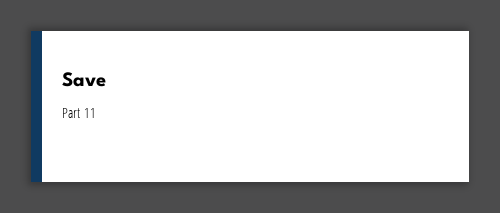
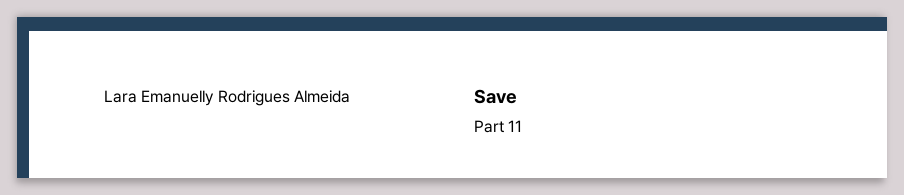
+ Lara Emanuelly Rodrigues Almeida

